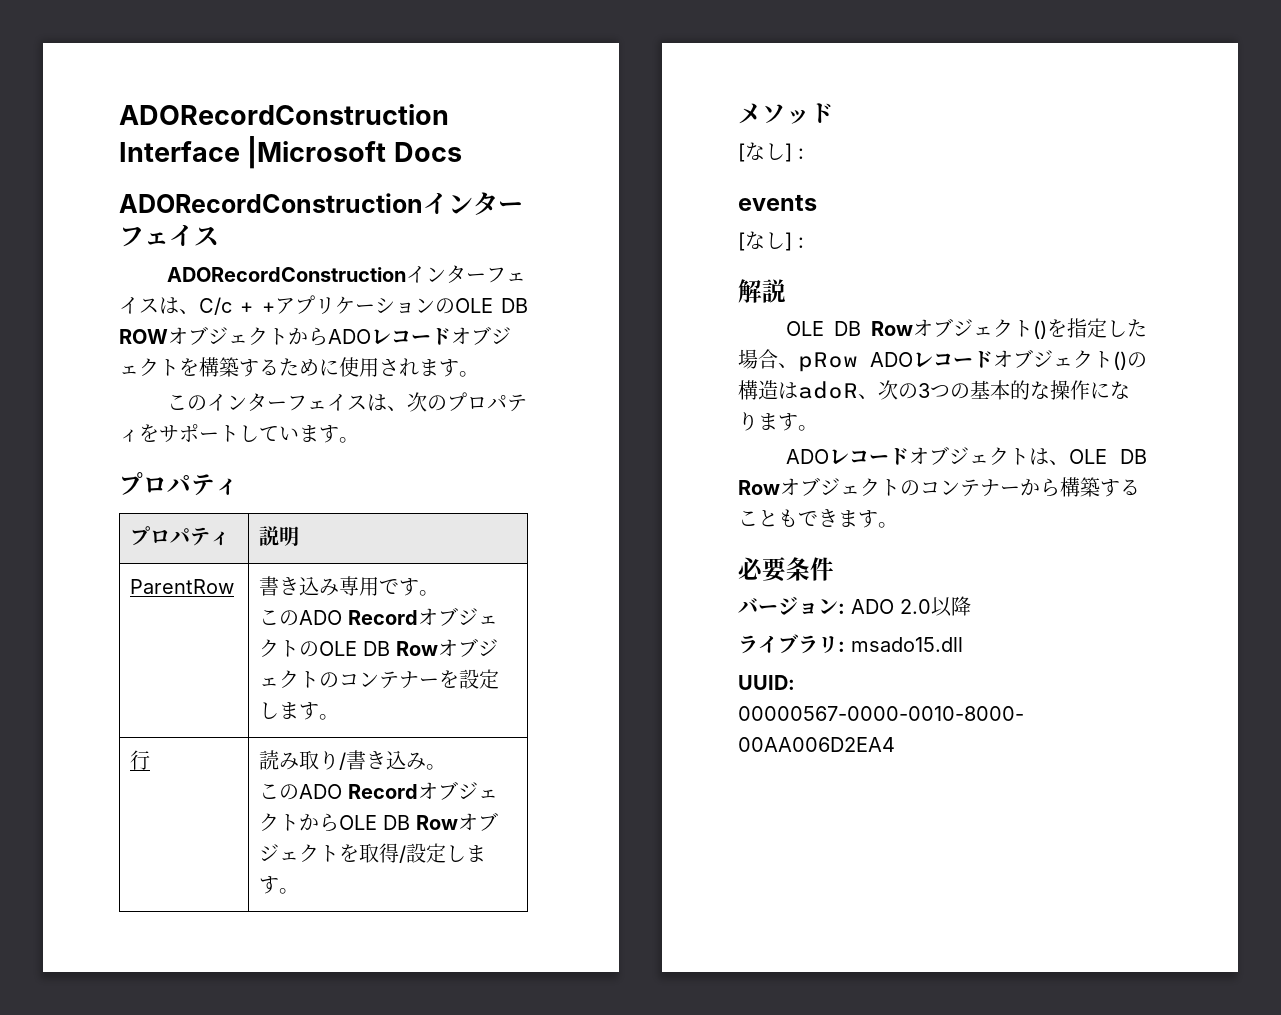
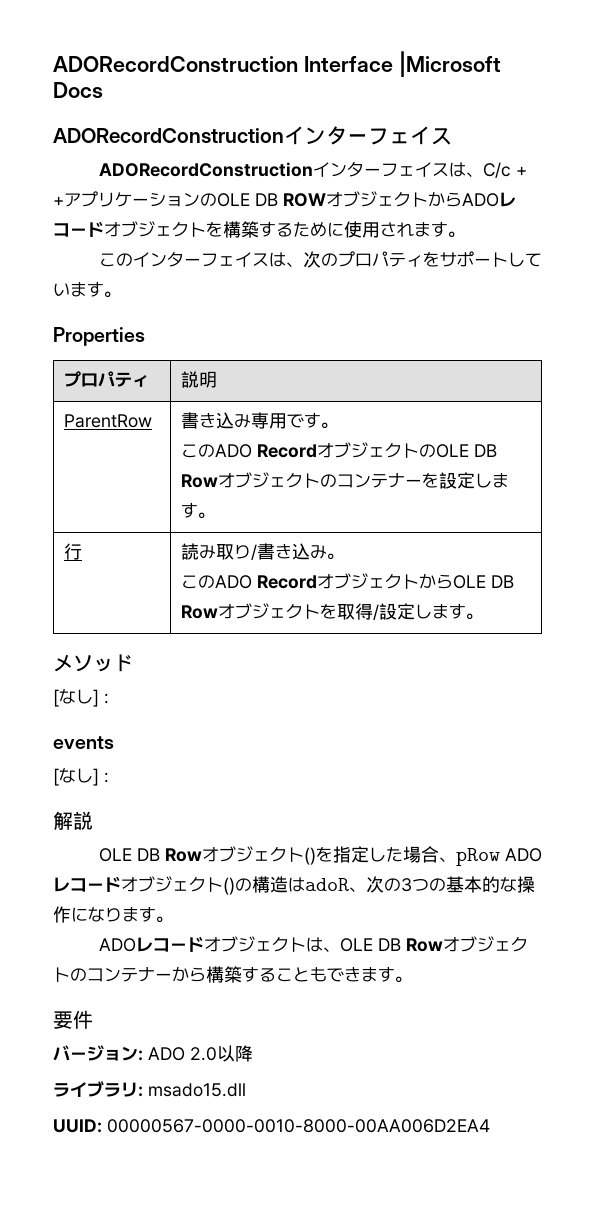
  このインターフェイスは、次のプロパティをサポートしています。
- プロパティ
+ Properties
- 必要条件
+ 要件

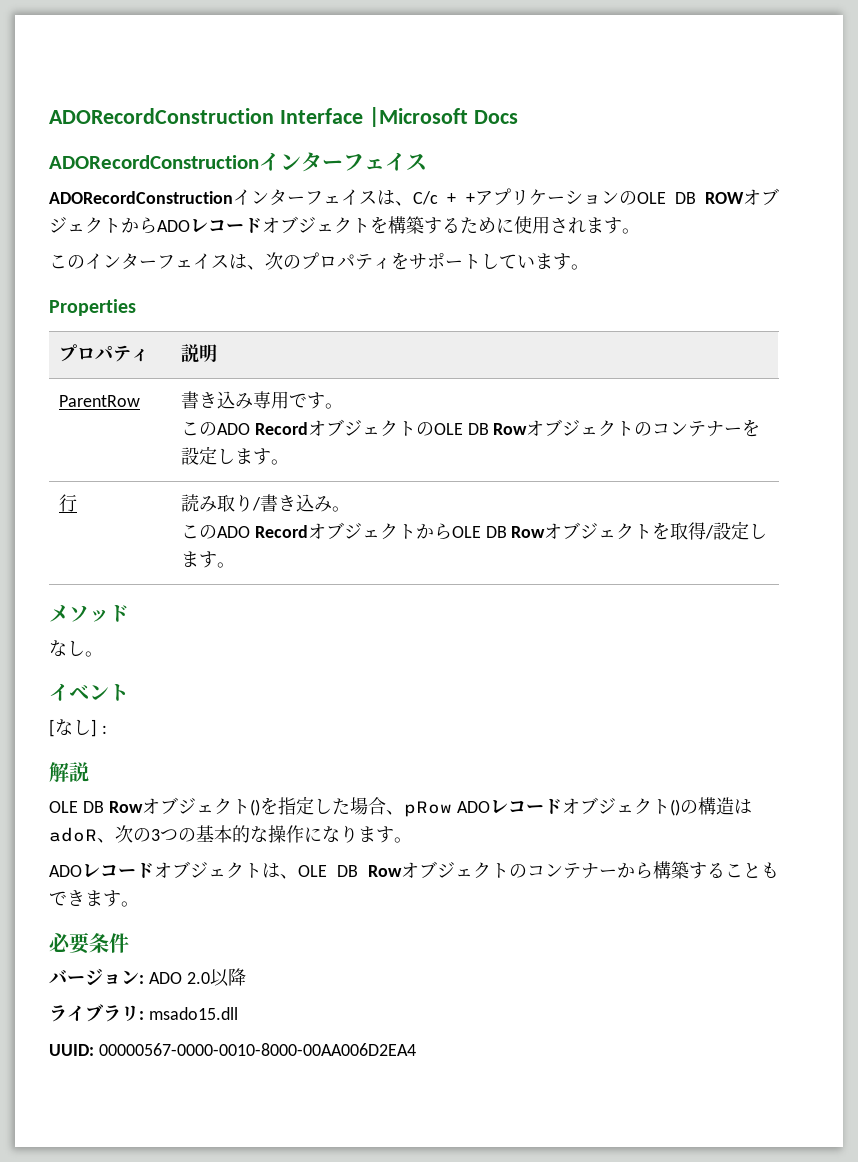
  メソッド
- [なし] :
- events
+ なし。
+ イベント
- 要件
+ 必要条件

